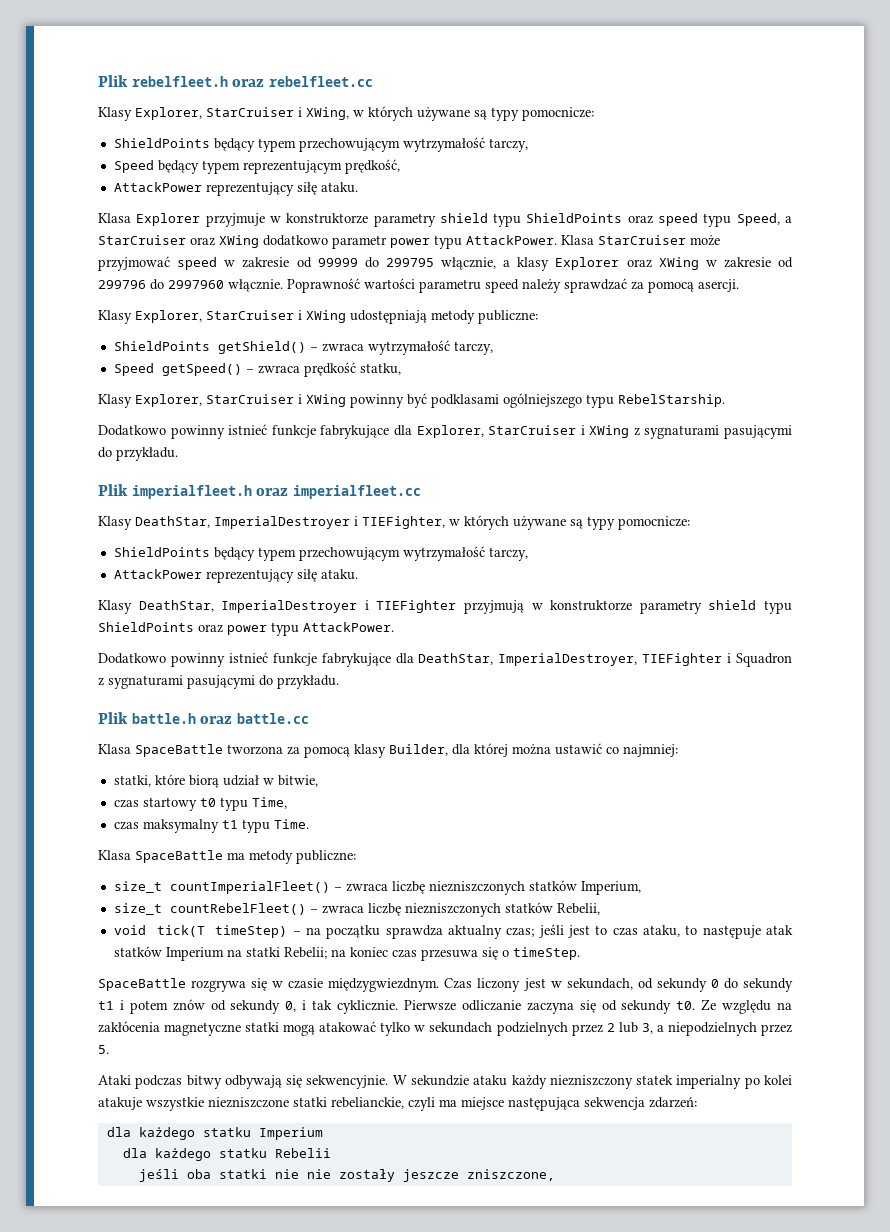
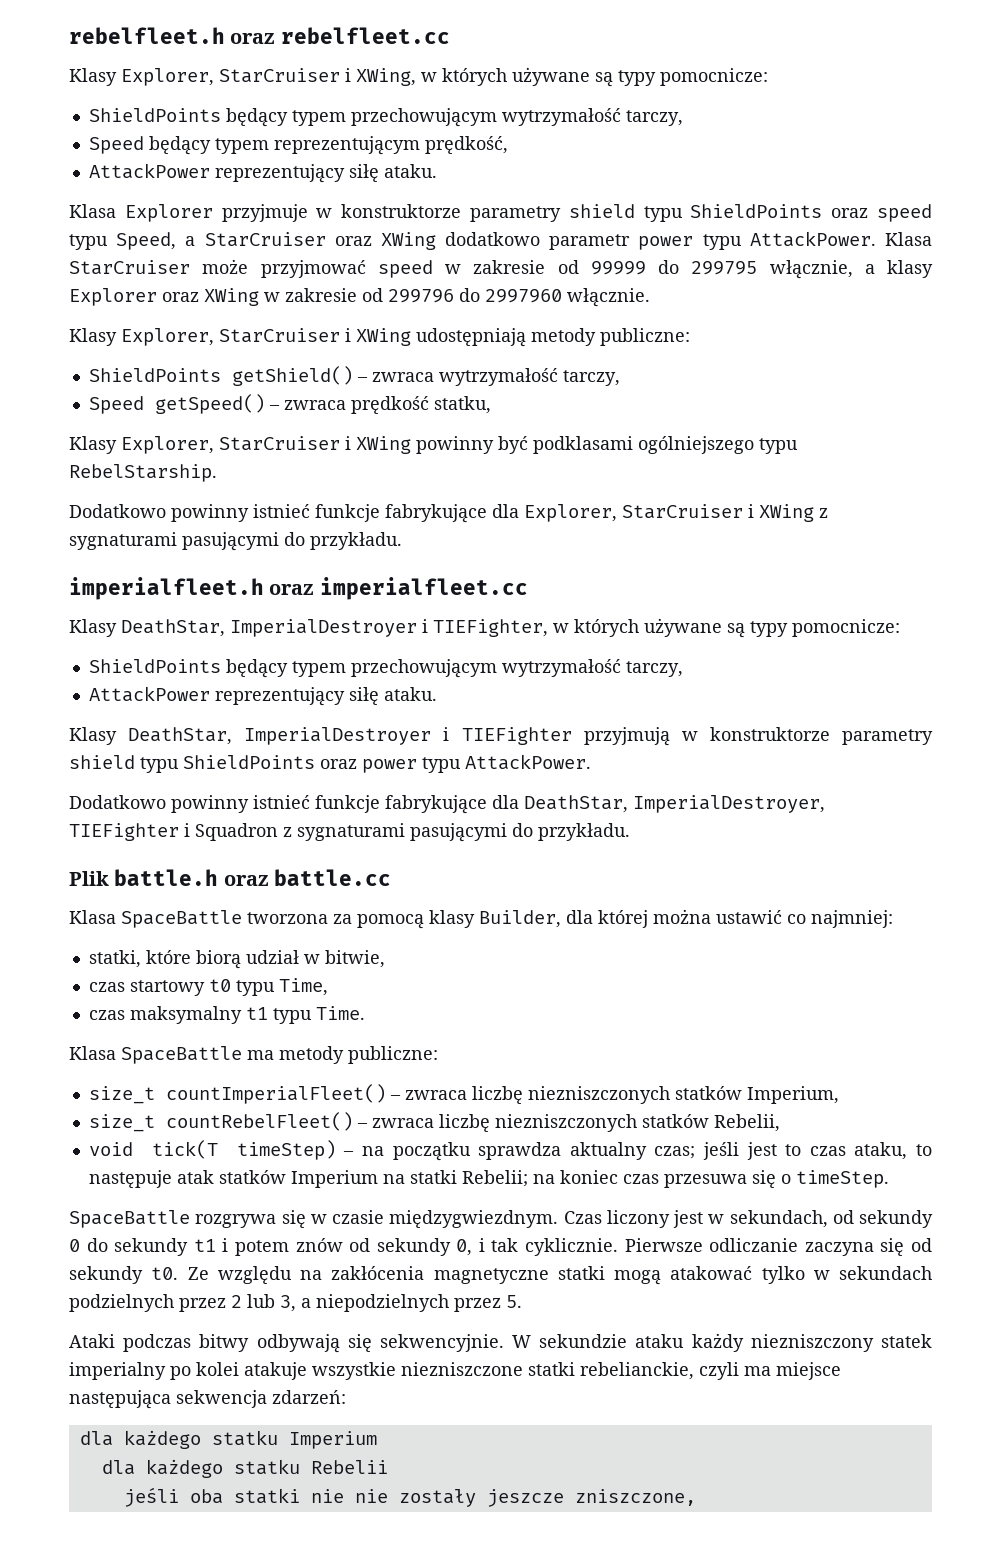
- Plik rebelfleet.h oraz rebelfleet.cc
+ rebelfleet.h oraz rebelfleet.cc
- Poprawność wartości parametru speed należy sprawdzać za pomocą asercji.
- Plik imperialfleet.h oraz imperialfleet.cc
+ imperialfleet.h oraz imperialfleet.cc

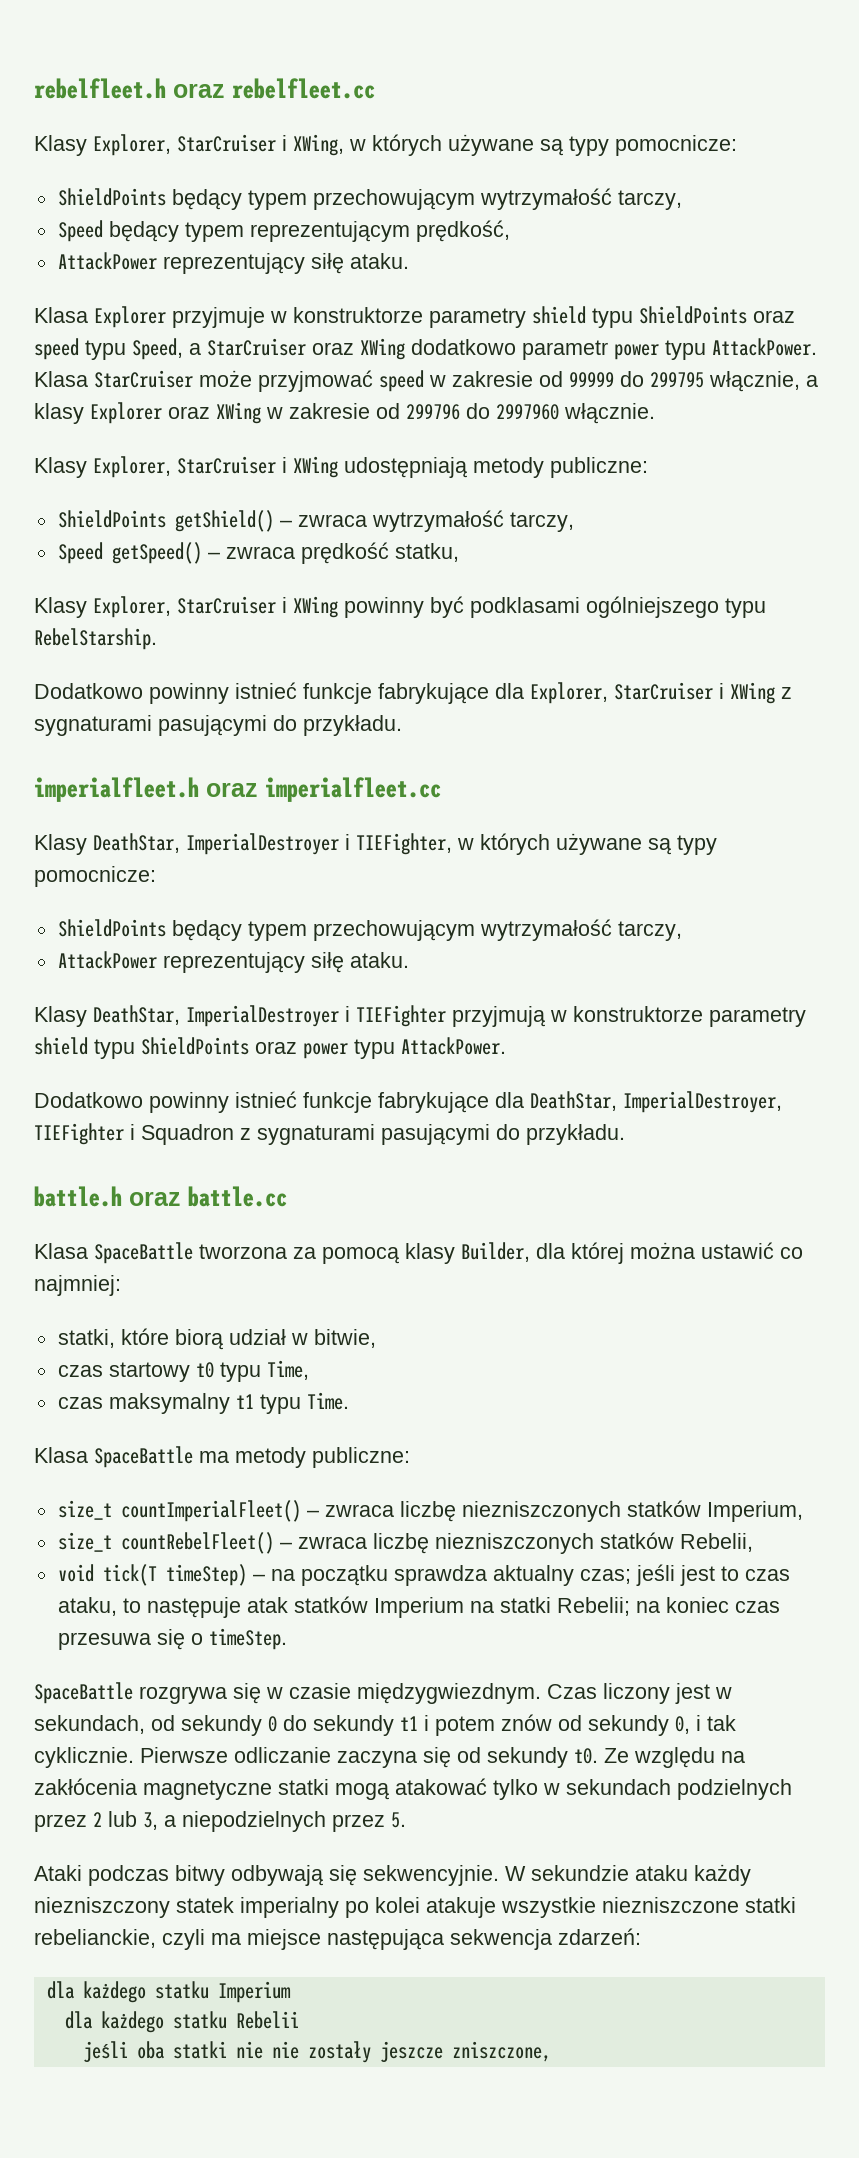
- Plik battle.h oraz battle.cc
+ battle.h oraz battle.cc

